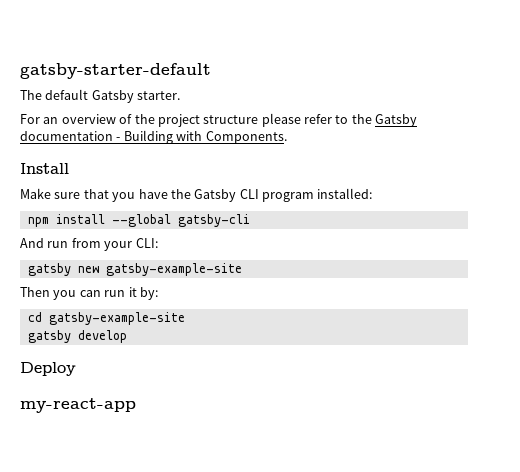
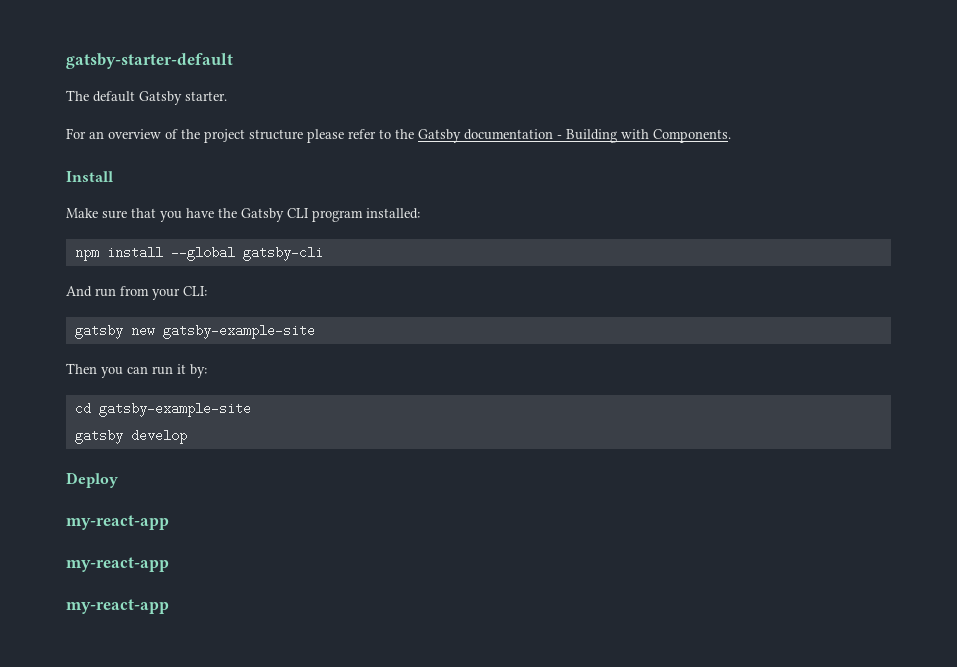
  Deploy
+ my-react-app
+ my-react-app

